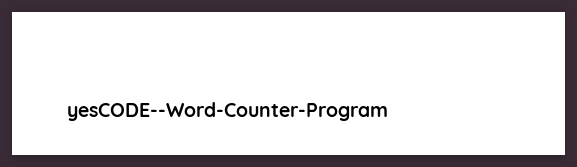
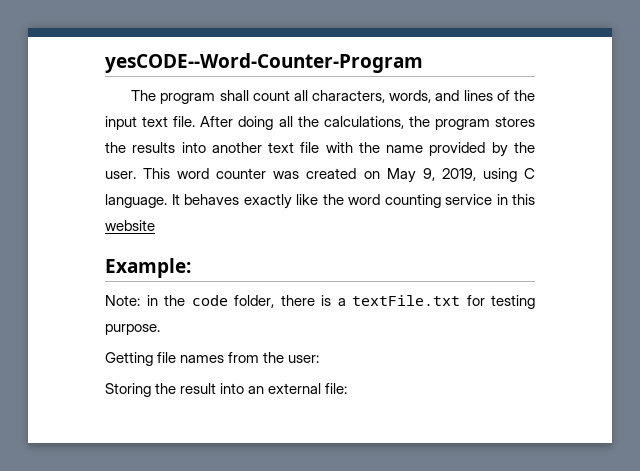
+ The program shall count all characters, words, and lines of the input text file. After doing all the calculations, the program stores the results into another text file with the name provided by the user. This word counter was created on May 9, 2019, using C language. It behaves exactly like the word counting service in this website
+ Example:
+ Note: in the code folder, there is a textFile.txt for testing purpose.
+ Getting file names from the user:
+ Storing the result into an external file:

